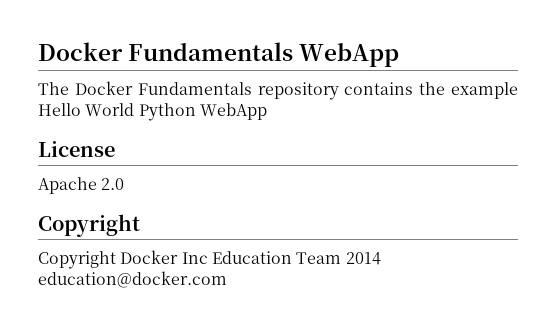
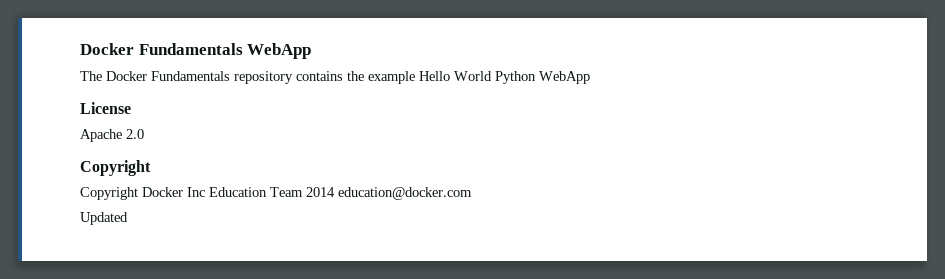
+ Updated

